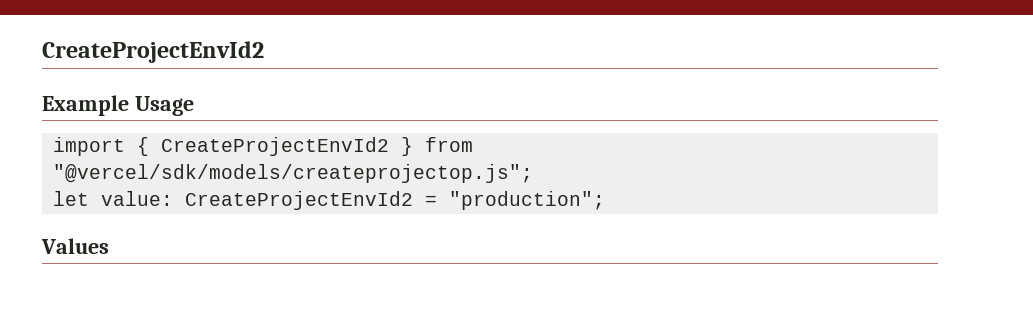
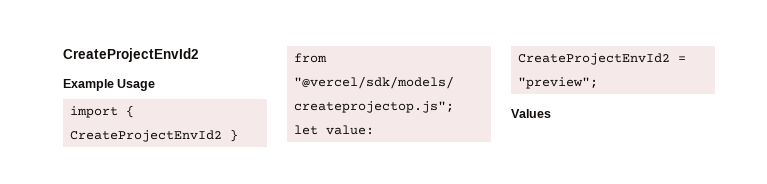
- let value: CreateProjectEnvId2 = "production";
+ let value: CreateProjectEnvId2 = "preview";

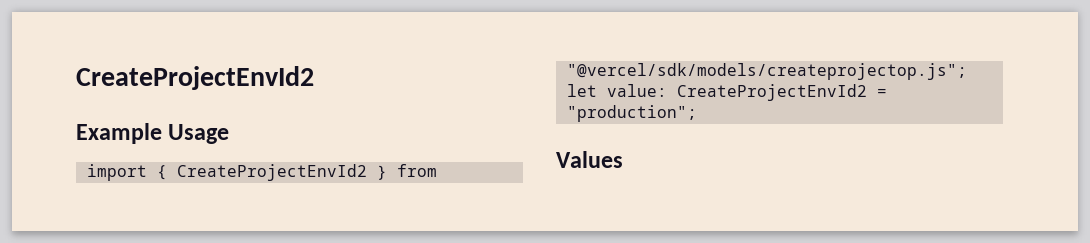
- let value: CreateProjectEnvId2 = "preview";
+ let value: CreateProjectEnvId2 = "production";

